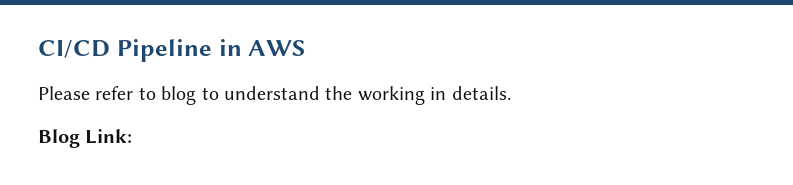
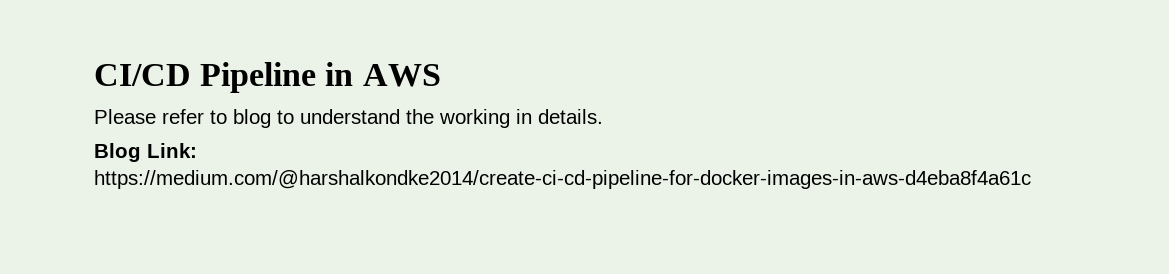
- Blog Link:
+ Blog Link: https://medium.com/@harshalkondke2014/create-ci-cd-pipeline-for-docker-images-in-aws-d4eba8f4a61c

